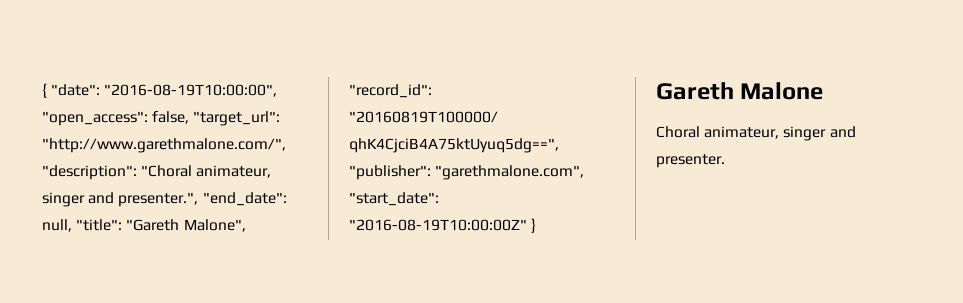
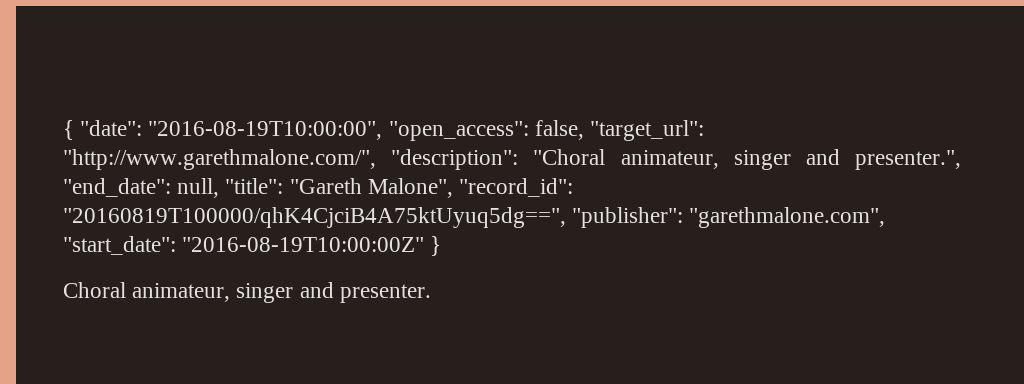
- Gareth Malone

